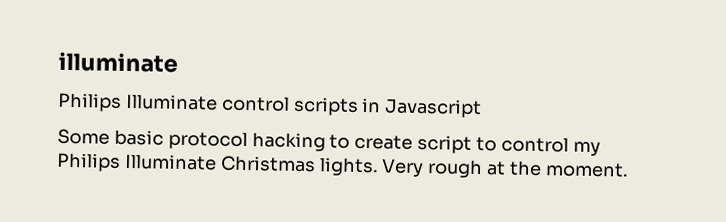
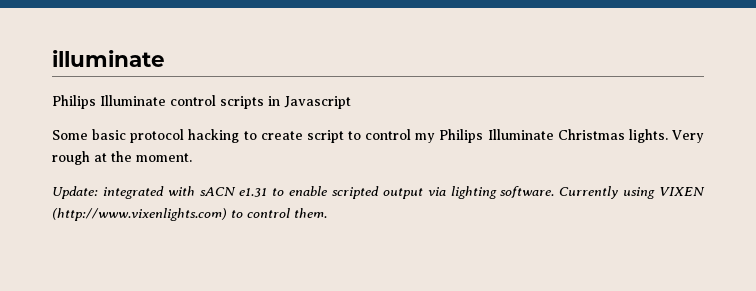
+ Update: integrated with sACN e1.31 to enable scripted output via lighting software. Currently using VIXEN (http://www.vixenlights.com) to control them.

